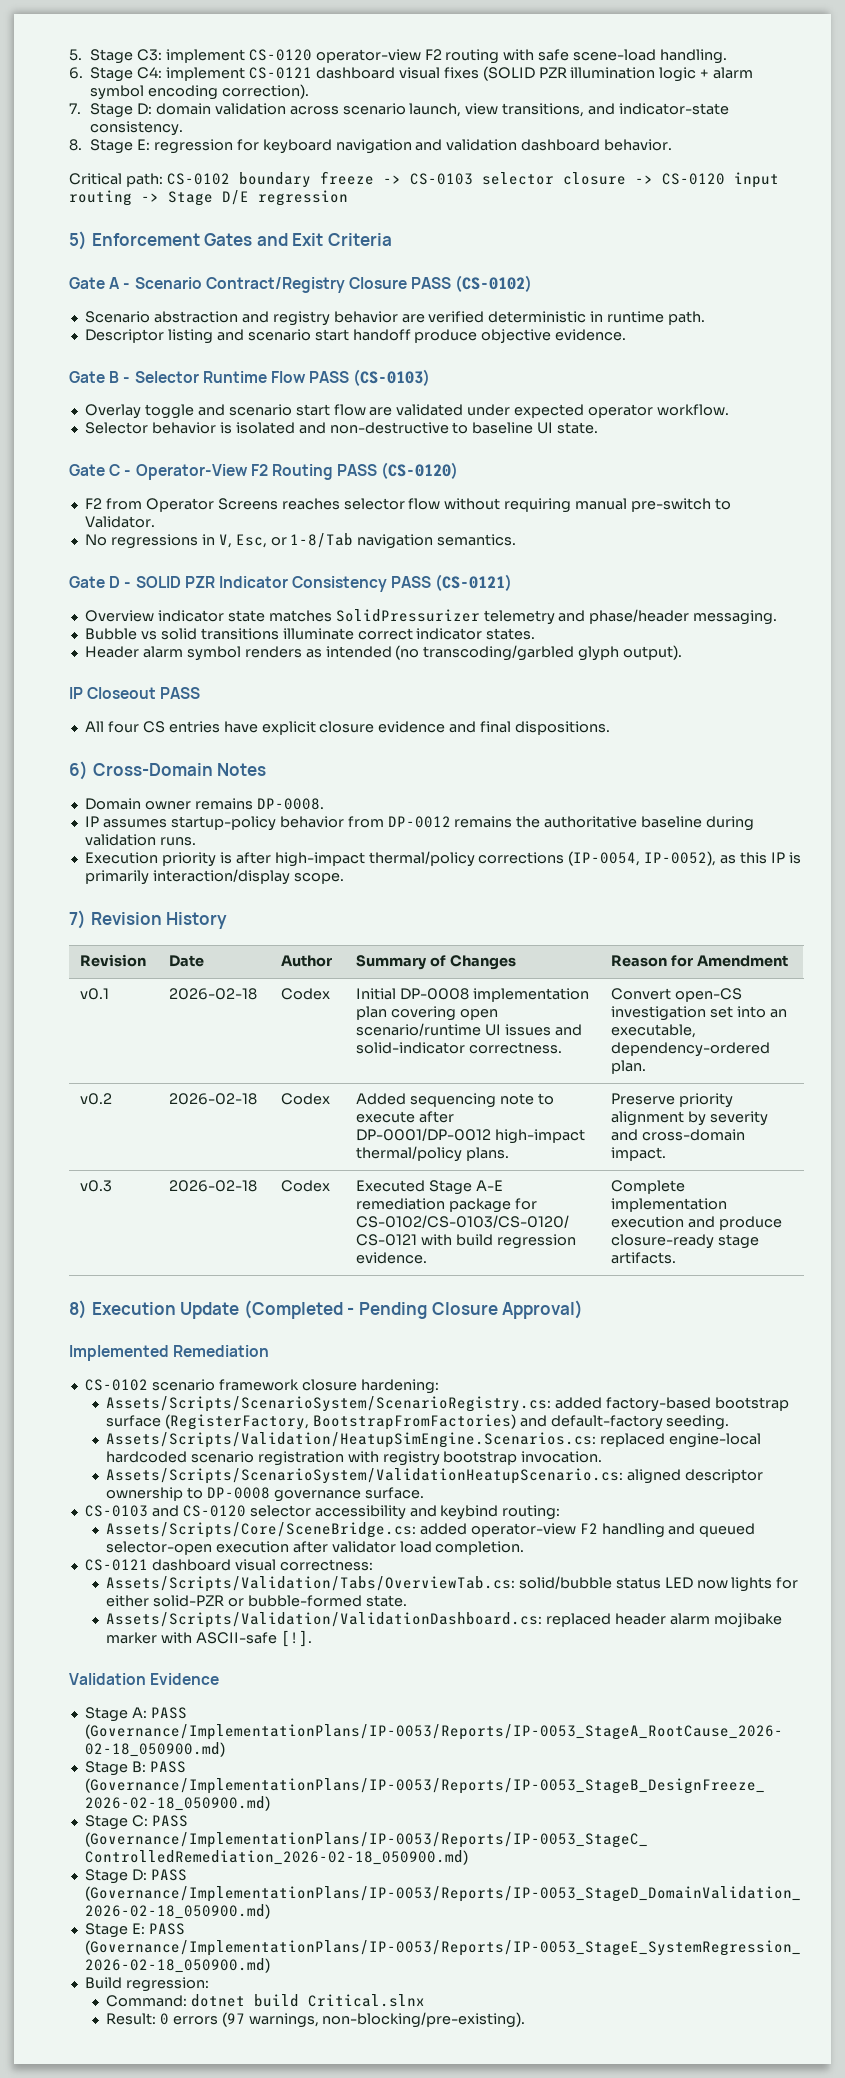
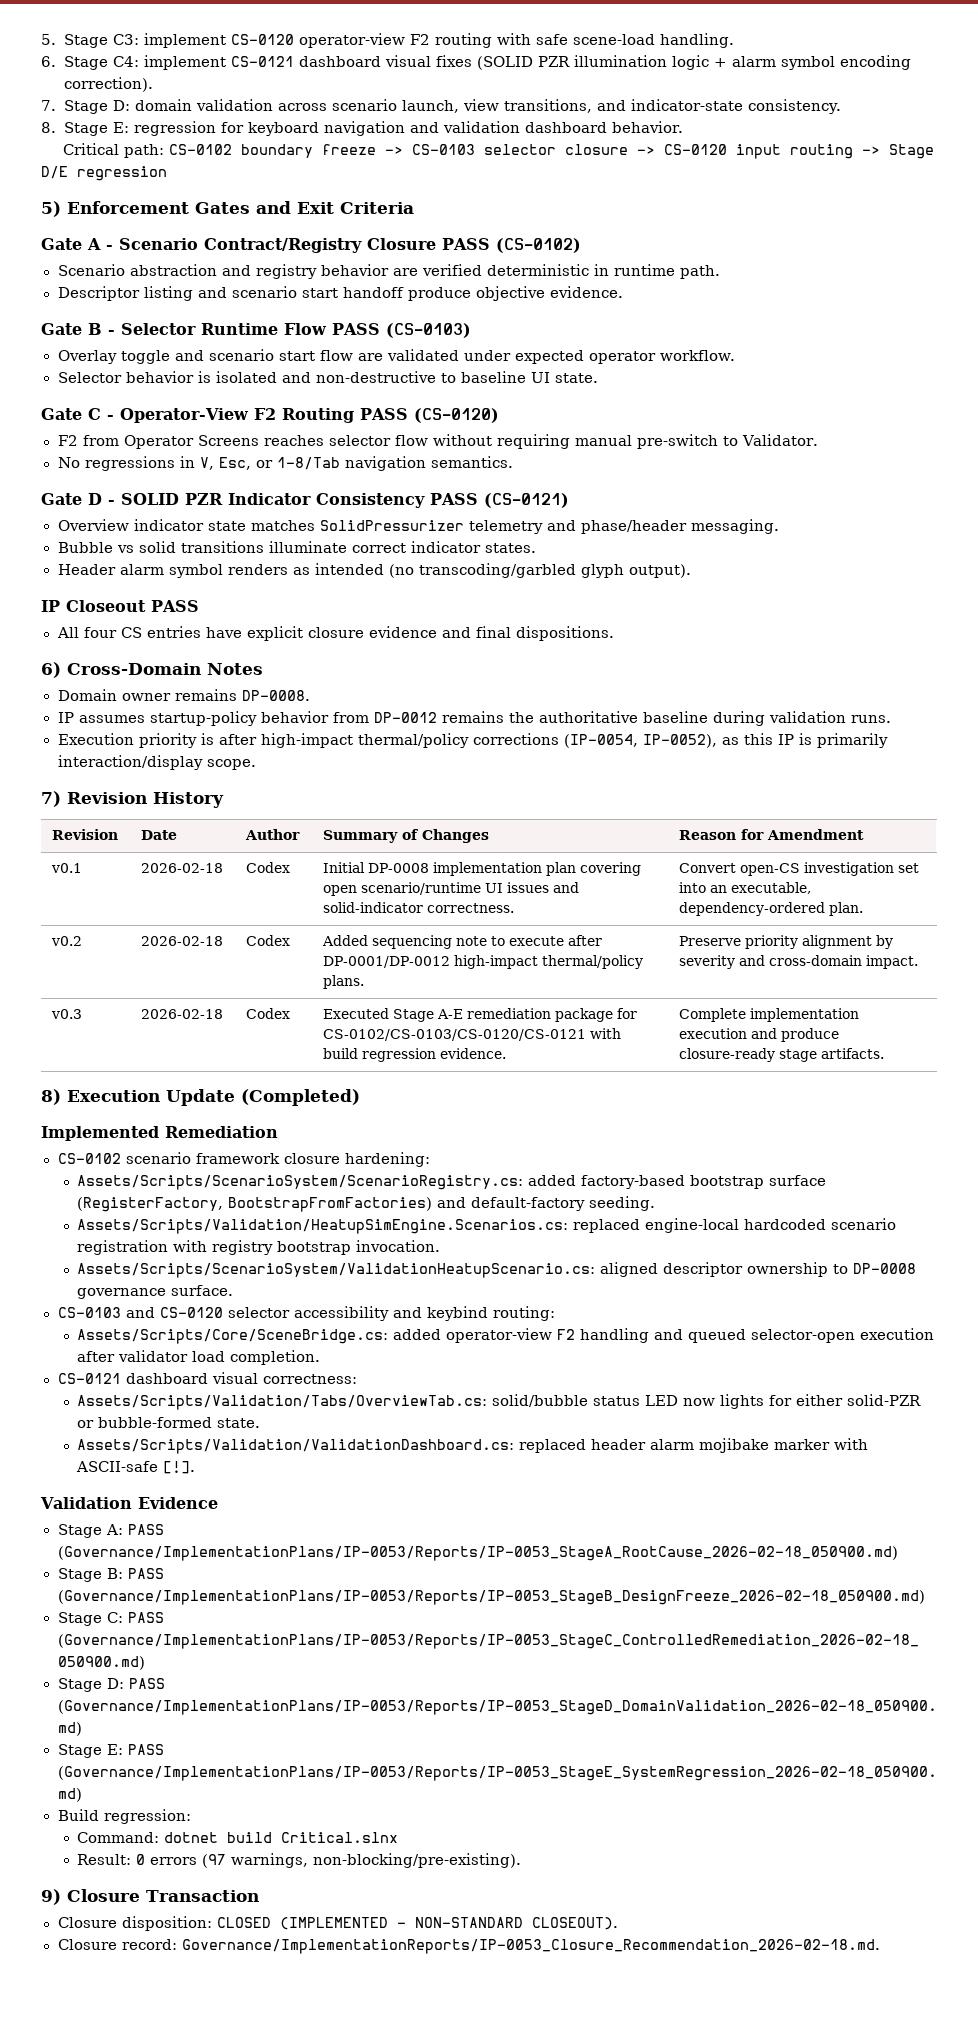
- 8) Execution Update (Completed - Pending Closure Approval)
+ 8) Execution Update (Completed)
+ 9) Closure Transaction
+ Closure disposition: CLOSED (IMPLEMENTED - NON-STANDARD CLOSEOUT).
+ Closure record: Governance/ImplementationReports/IP-0053_Closure_Recommendation_2026-02-18.md.

